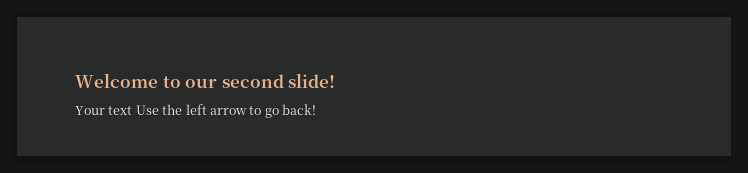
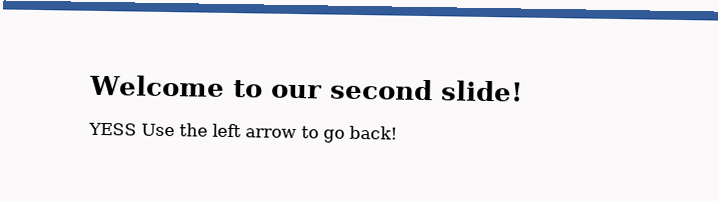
- Your text Use the left arrow to go back!
+ YESS Use the left arrow to go back!

